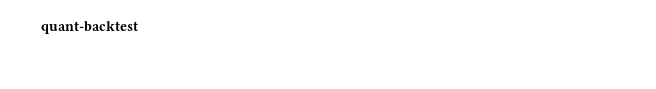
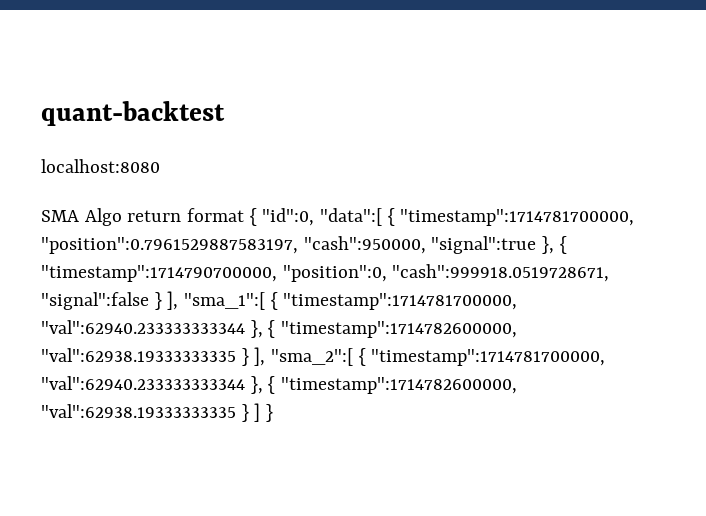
+ localhost:8080
+ SMA Algo return format { "id":0, "data":[ { "timestamp":1714781700000, "position":0.7961529887583197, "cash":950000, "signal":true }, { "timestamp":1714790700000, "position":0, "cash":999918.0519728671, "signal":false } ], "sma_1":[ { "timestamp":1714781700000, "val":62940.233333333344 }, { "timestamp":1714782600000, "val":62938.19333333335 } ], "sma_2":[ { "timestamp":1714781700000, "val":62940.233333333344 }, { "timestamp":1714782600000, "val":62938.19333333335 } ] }

